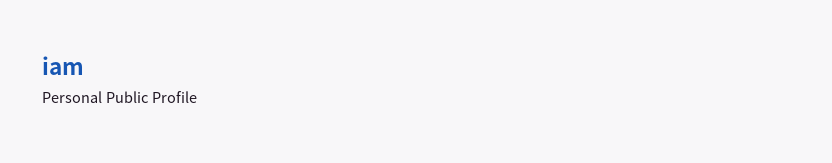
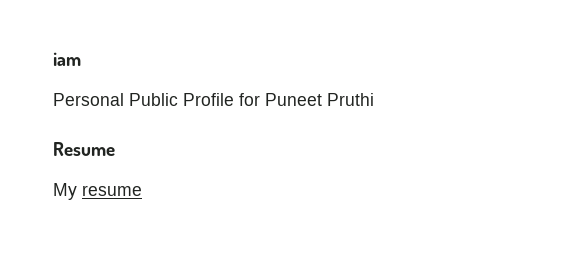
- Personal Public Profile
+ Personal Public Profile for Puneet Pruthi
+ Resume
+ My resume

